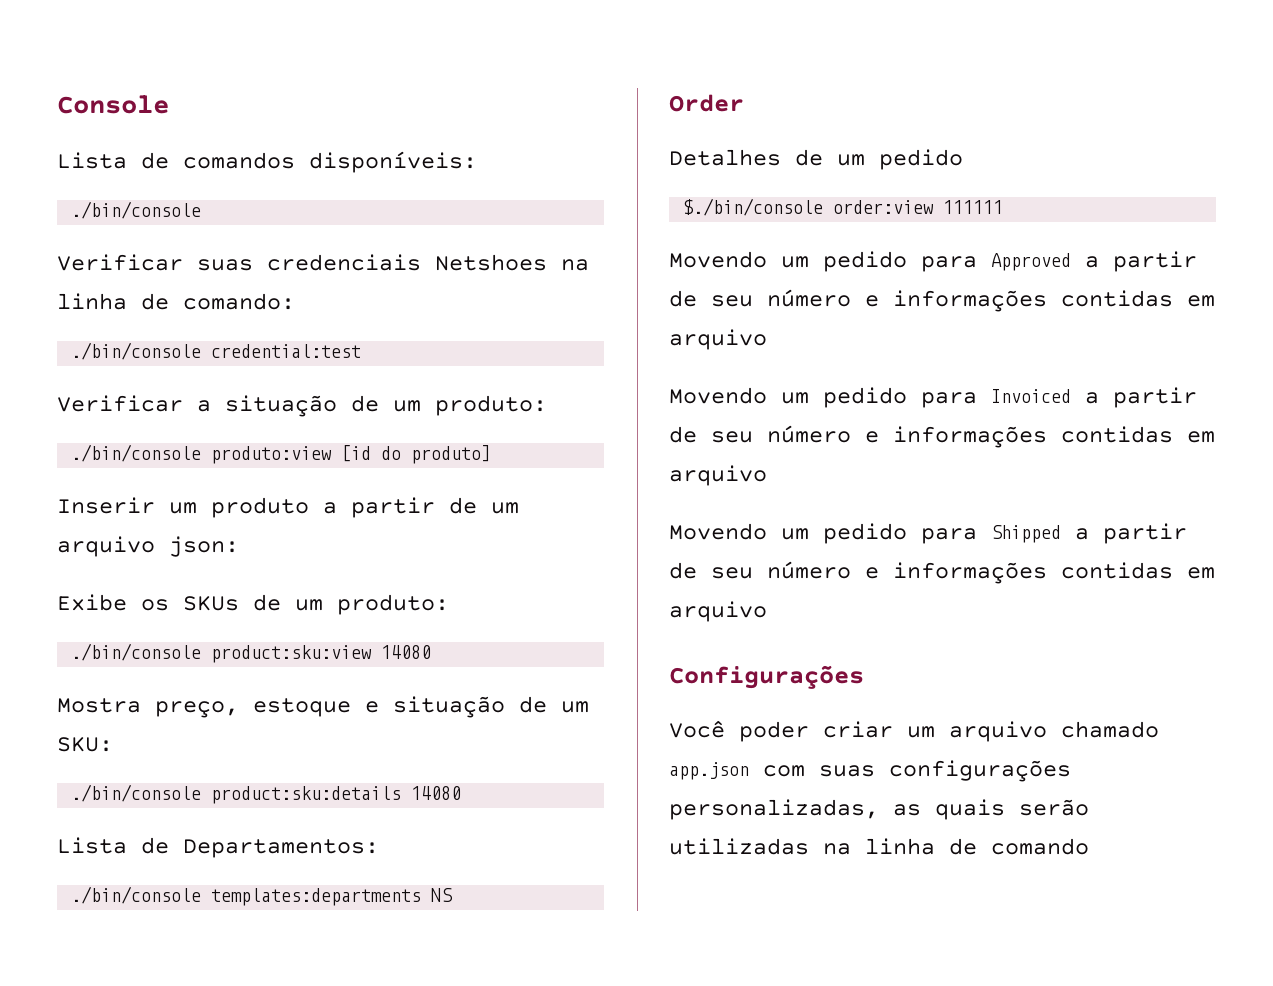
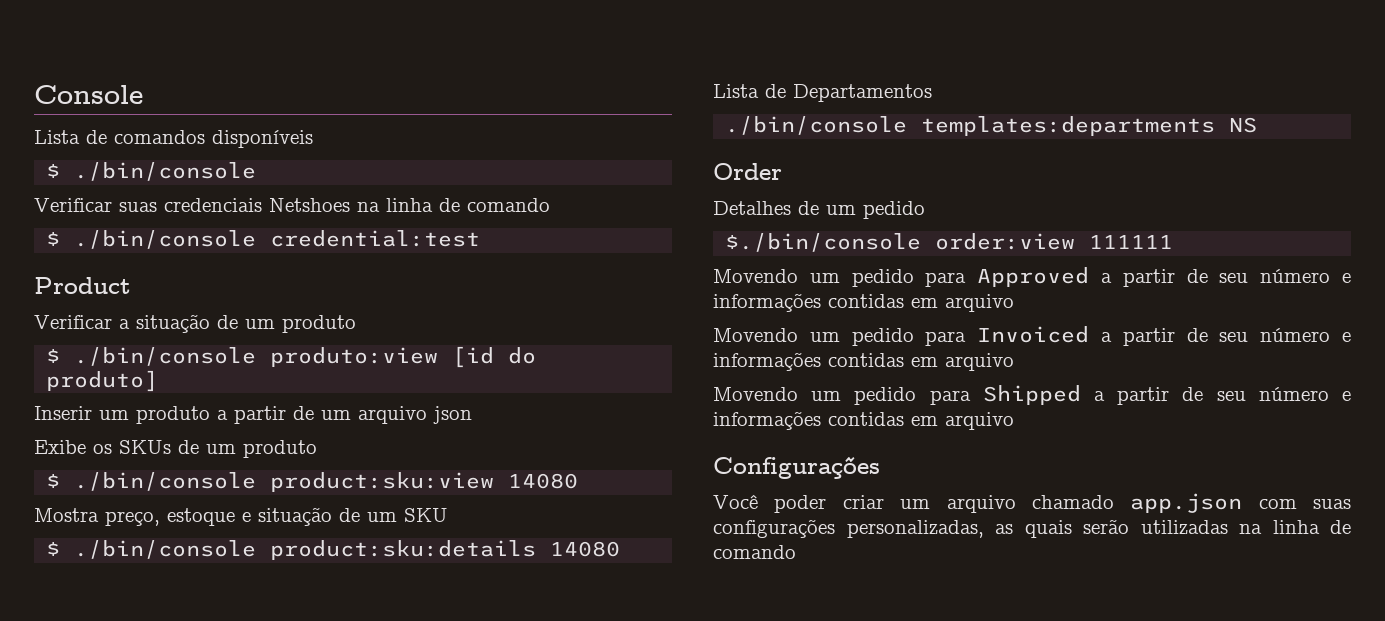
- Lista de comandos disponíveis:
- ./bin/console
+ Lista de comandos disponíveis
+ $ ./bin/console
- Verificar suas credenciais Netshoes na linha de comando:
- ./bin/console credential:test
+ Verificar suas credenciais Netshoes na linha de comando
+ $ ./bin/console credential:test
+ Product
- Verificar a situação de um produto:
- ./bin/console produto:view [id do produto]
+ Verificar a situação de um produto
+ $ ./bin/console produto:view [id do produto]
- Inserir um produto a partir de um arquivo json:
+ Inserir um produto a partir de um arquivo json
- Exibe os SKUs de um produto:
- ./bin/console product:sku:view 14080
+ Exibe os SKUs de um produto
+ $ ./bin/console product:sku:view 14080
- Mostra preço, estoque e situação de um SKU:
- ./bin/console product:sku:details 14080
+ Mostra preço, estoque e situação de um SKU
+ $ ./bin/console product:sku:details 14080
- Lista de Departamentos:
+ Lista de Departamentos

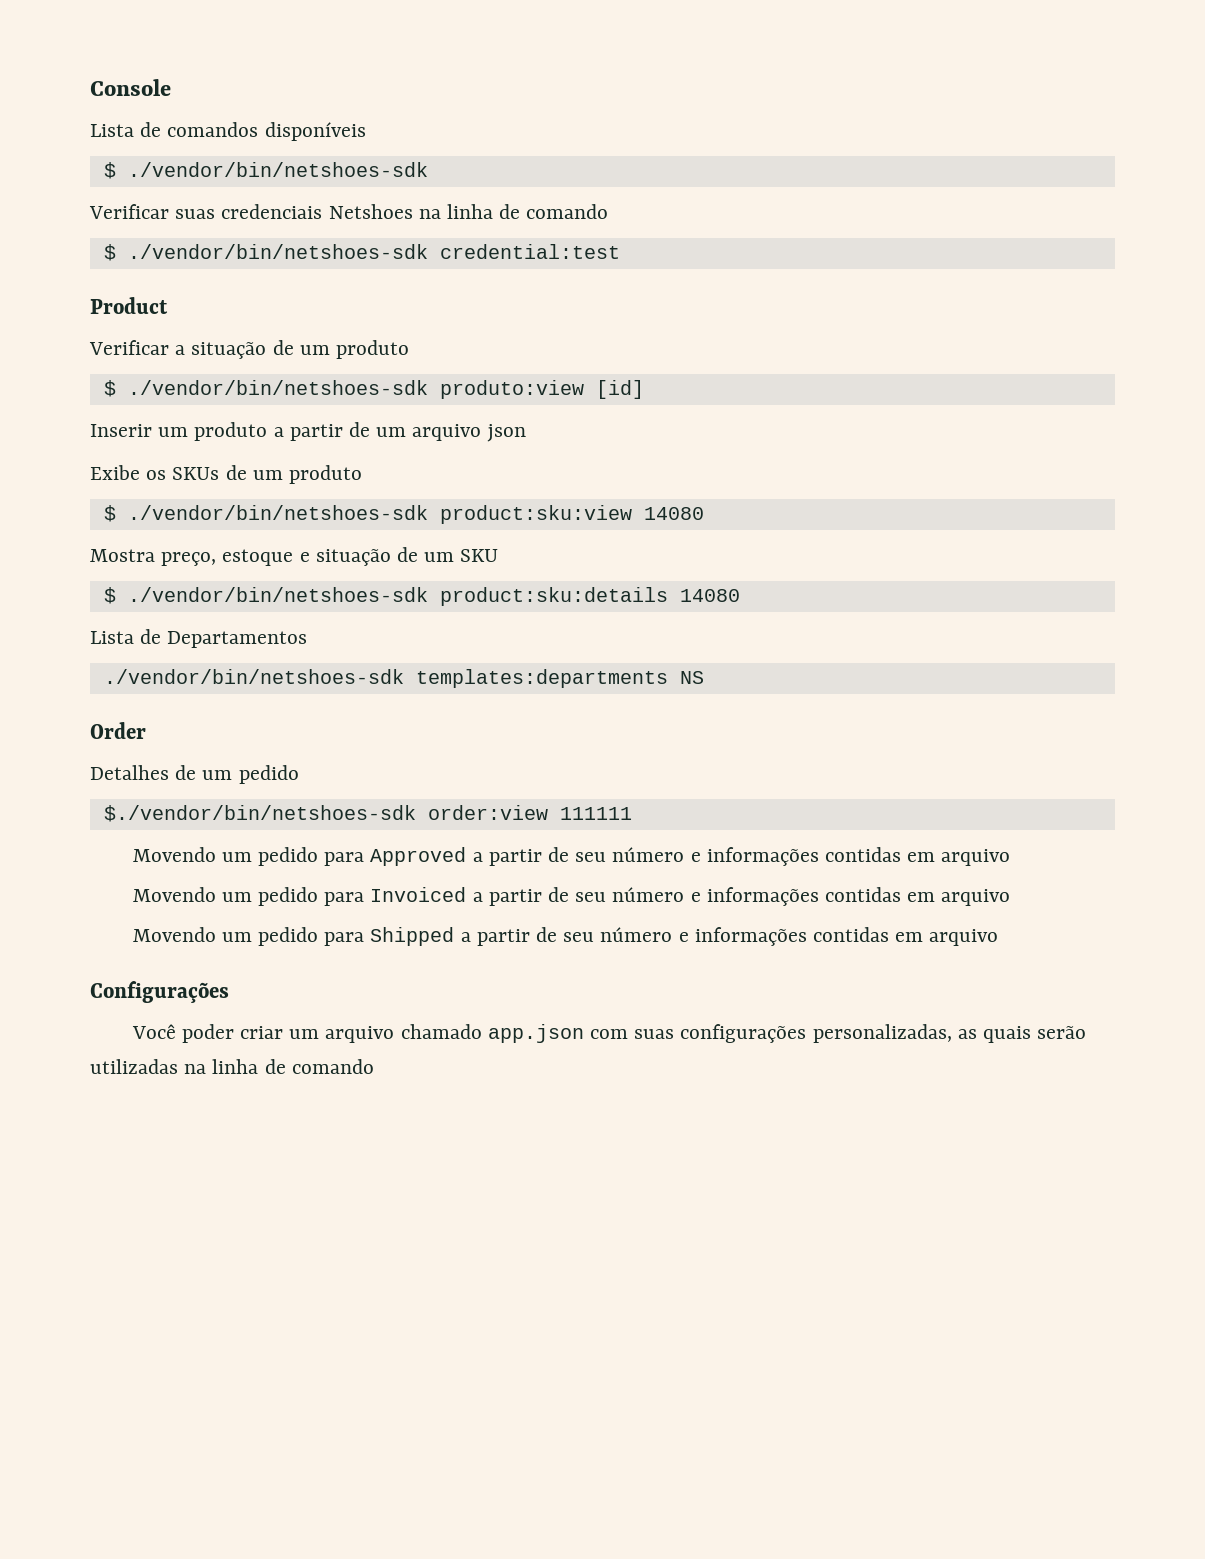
  Lista de comandos disponíveis
- $ ./bin/console
+ $ ./vendor/bin/netshoes-sdk
- $ ./bin/console credential:test
+ $ ./vendor/bin/netshoes-sdk credential:test
- $ ./bin/console produto:view [id do produto]
+ $ ./vendor/bin/netshoes-sdk produto:view [id]
- $ ./bin/console product:sku:view 14080
+ $ ./vendor/bin/netshoes-sdk product:sku:view 14080
- $ ./bin/console product:sku:details 14080
+ $ ./vendor/bin/netshoes-sdk product:sku:details 14080
- ./bin/console templates:departments NS
+ ./vendor/bin/netshoes-sdk templates:departments NS
- $./bin/console order:view 111111
+ $./vendor/bin/netshoes-sdk order:view 111111

